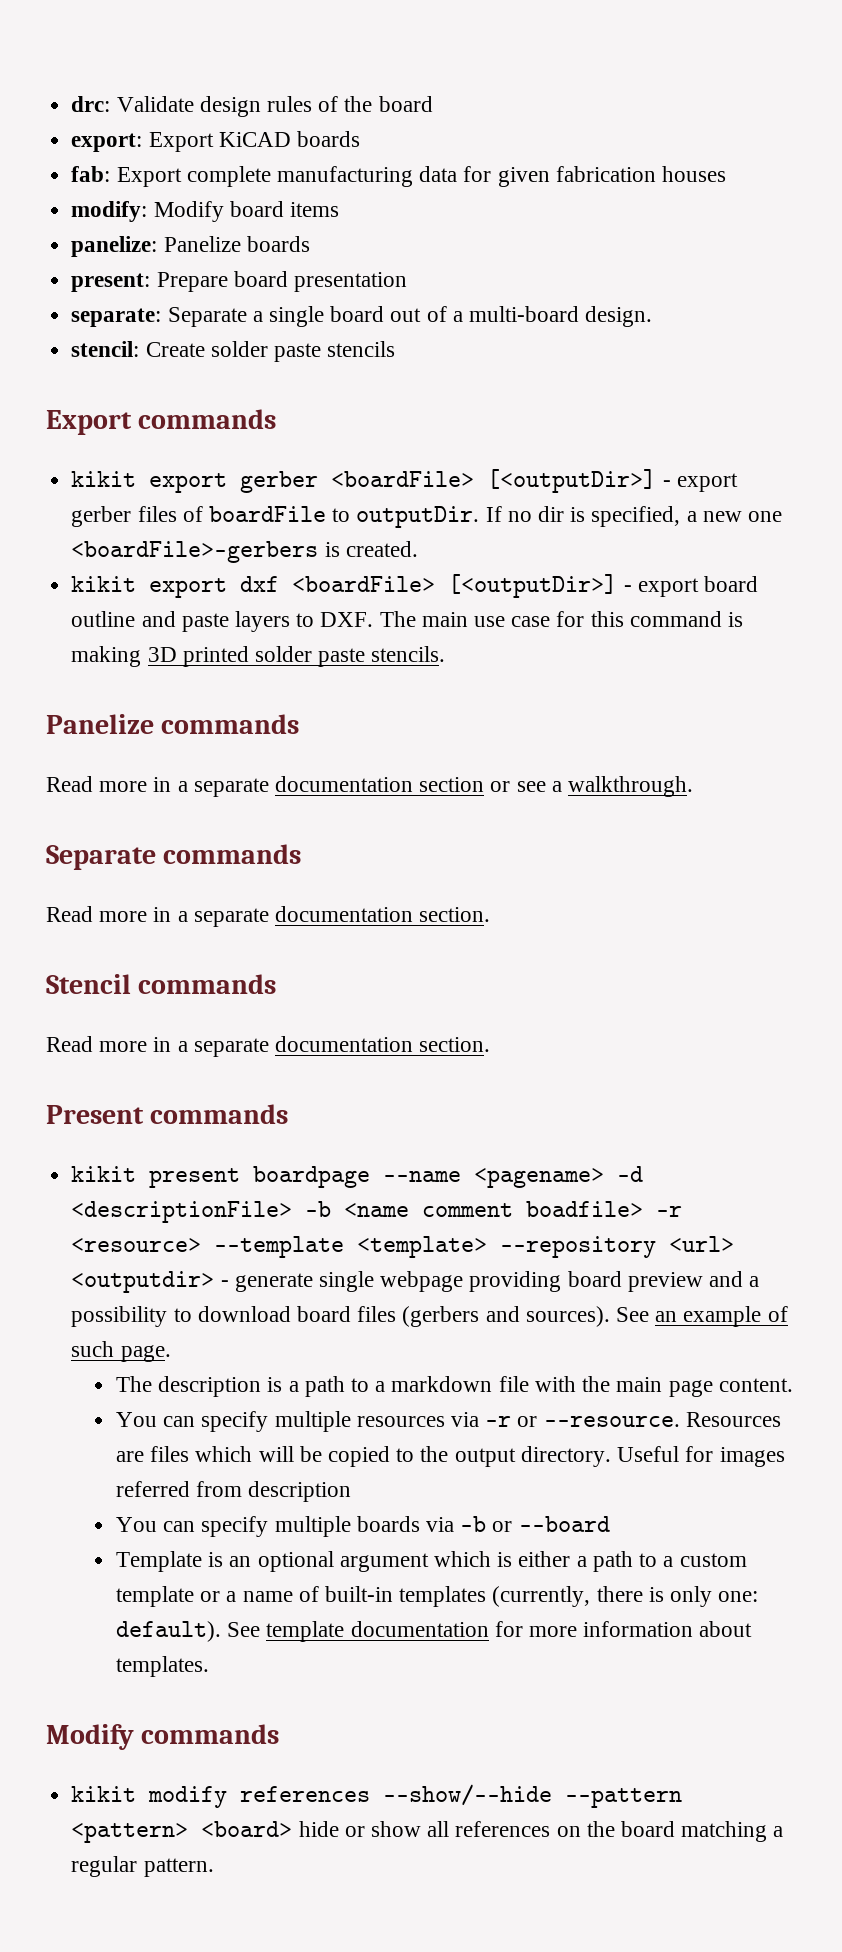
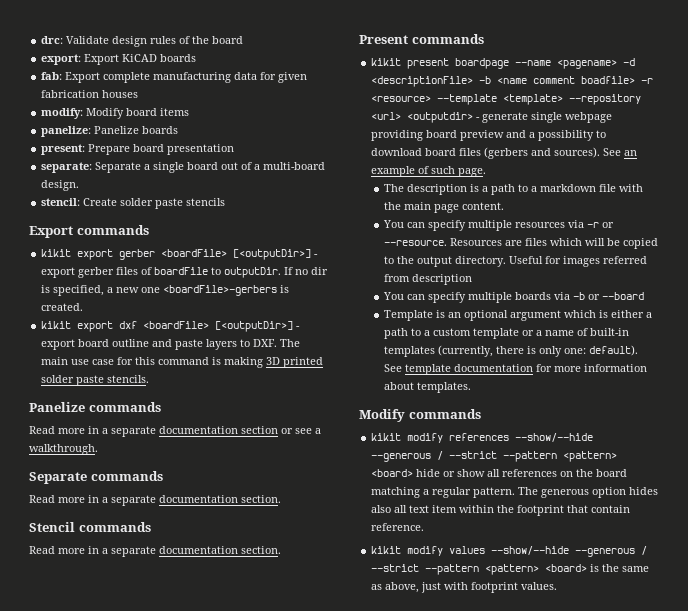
- kikit modify references --show/--hide --pattern <pattern> <board> hide or show all references on the board matching a regular pattern.
+ kikit modify references --show/--hide --generous / --strict --pattern <pattern> <board> hide or show all references on the board matching a regular pattern.
+ The generous option hides also all text item within the footprint that contain reference.
+ kikit modify values --show/--hide --generous / --strict --pattern <pattern> <board> is the same as above, just with footprint values.

